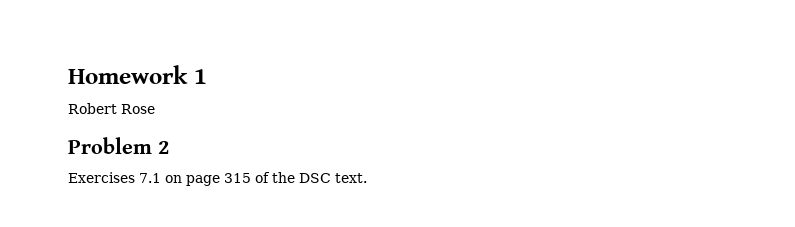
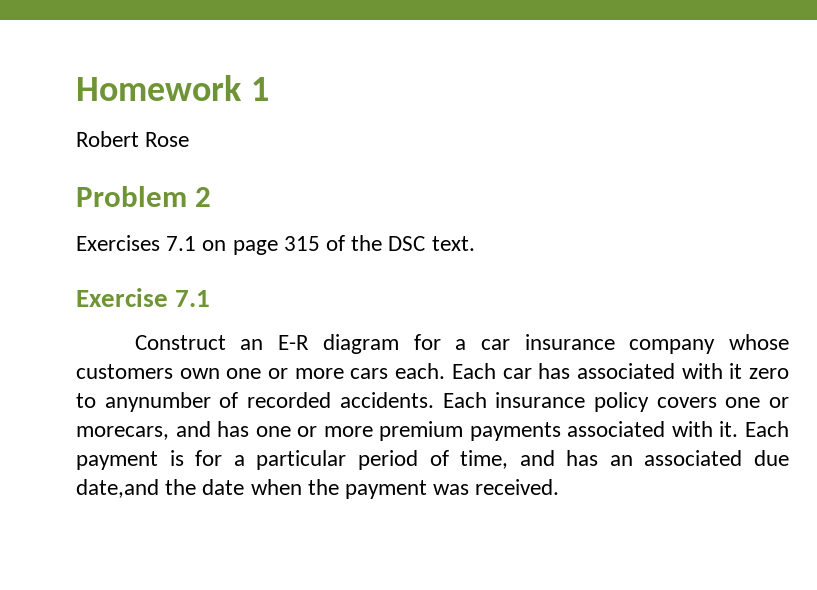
+ Exercise 7.1
+ Construct an E-R diagram for a car insurance company whose customers own one or more cars each. Each car has associated with it zero to anynumber of recorded accidents. Each insurance policy covers one or morecars, and has one or more premium payments associated with it. Each payment is for a particular period of time, and has an associated due date,and the date when the payment was received.

